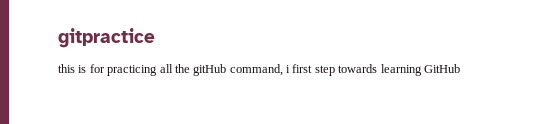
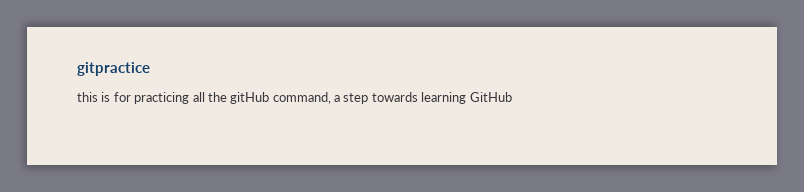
- this is for practicing all the gitHub command, i first step towards learning GitHub
+ this is for practicing all the gitHub command, a step towards learning GitHub

